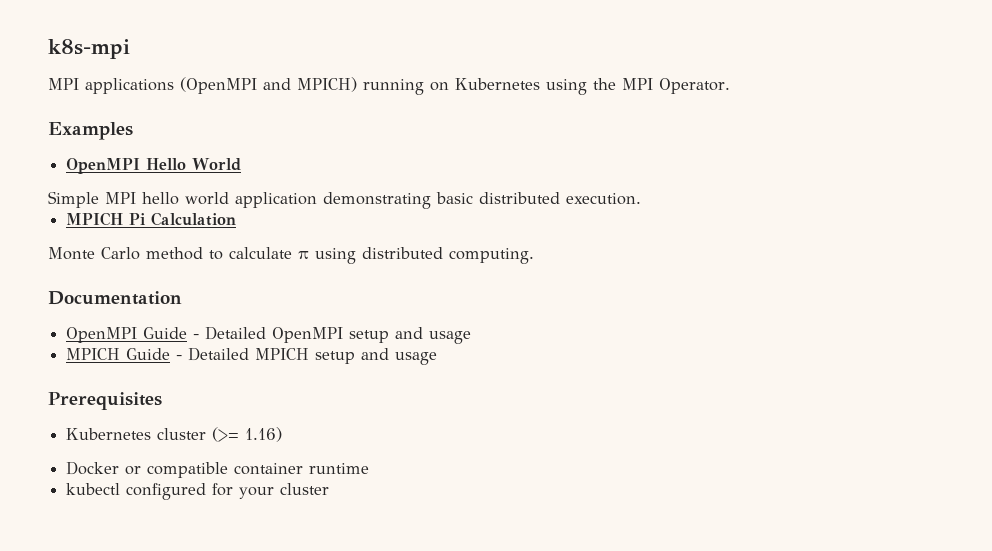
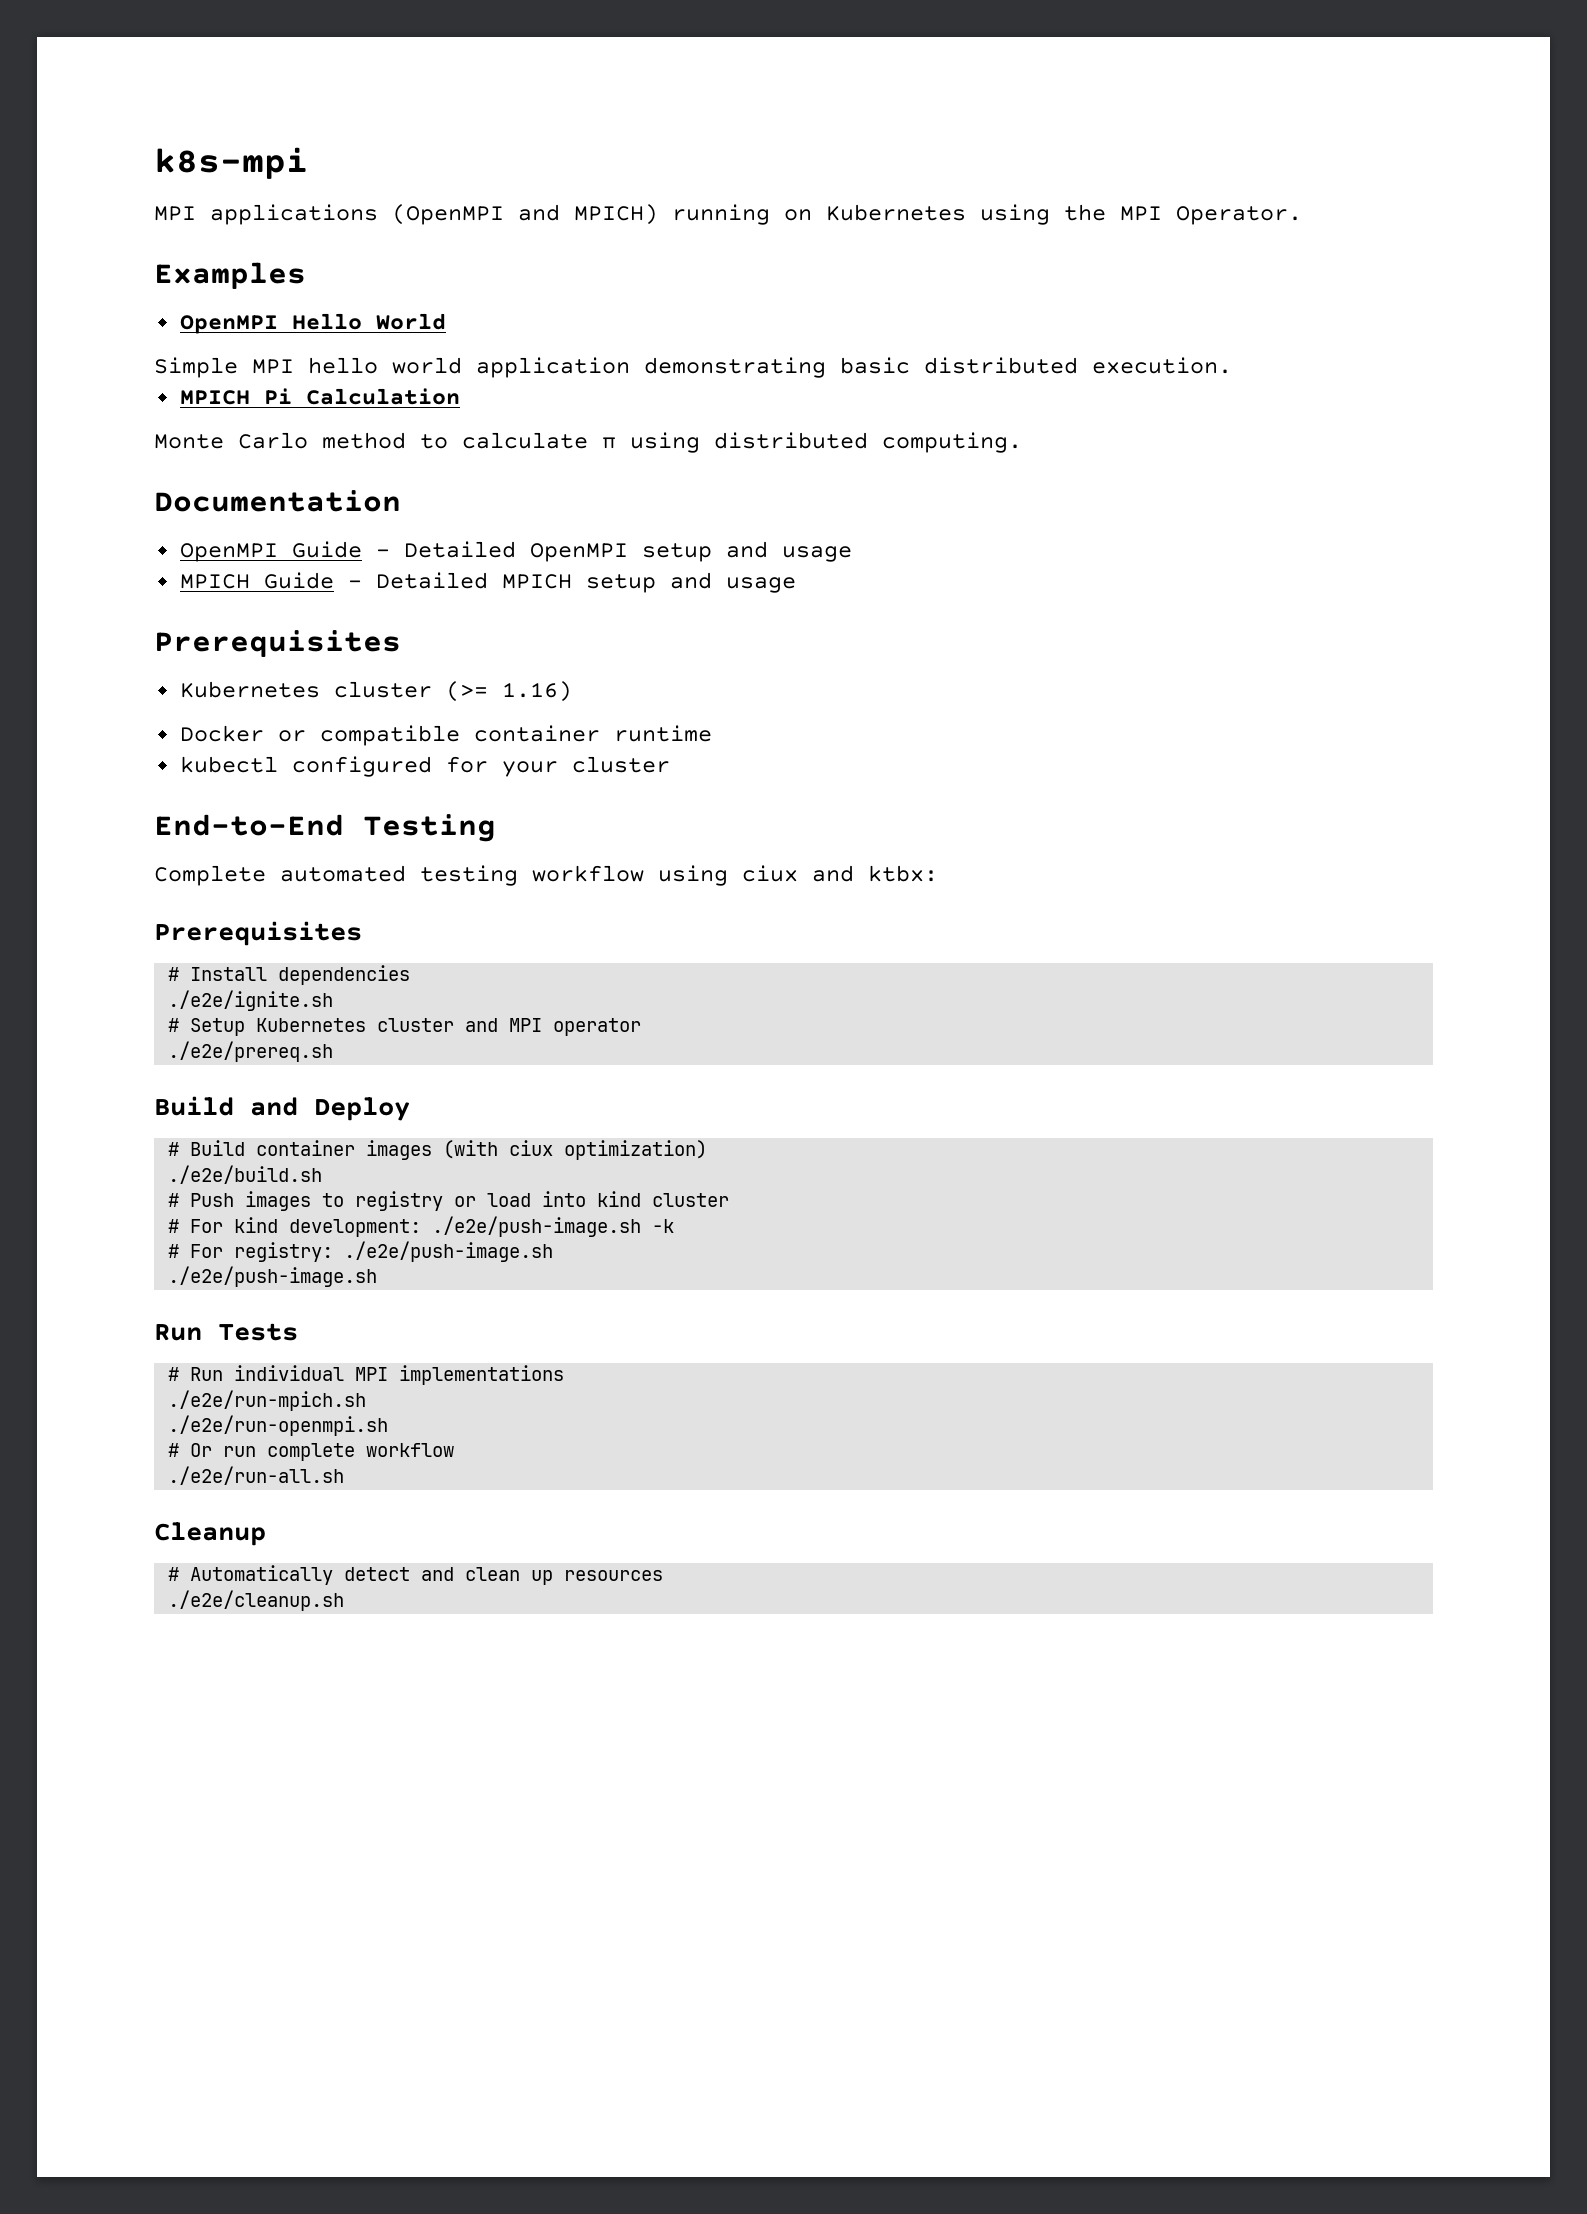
+ End-to-End Testing
+ Complete automated testing workflow using ciux and ktbx:
+ Prerequisites
+ # Install dependencies
+ ./e2e/ignite.sh
+ # Setup Kubernetes cluster and MPI operator
+ ./e2e/prereq.sh
+ Build and Deploy
+ # Build container images (with ciux optimization)
+ ./e2e/build.sh
+ # Push images to registry or load into kind cluster
+ # For kind development: ./e2e/push-image.sh -k
+ # For registry: ./e2e/push-image.sh
+ ./e2e/push-image.sh
+ Run Tests
+ # Run individual MPI implementations
+ ./e2e/run-mpich.sh
+ ./e2e/run-openmpi.sh
+ # Or run complete workflow
+ ./e2e/run-all.sh
+ Cleanup
+ # Automatically detect and clean up resources
+ ./e2e/cleanup.sh

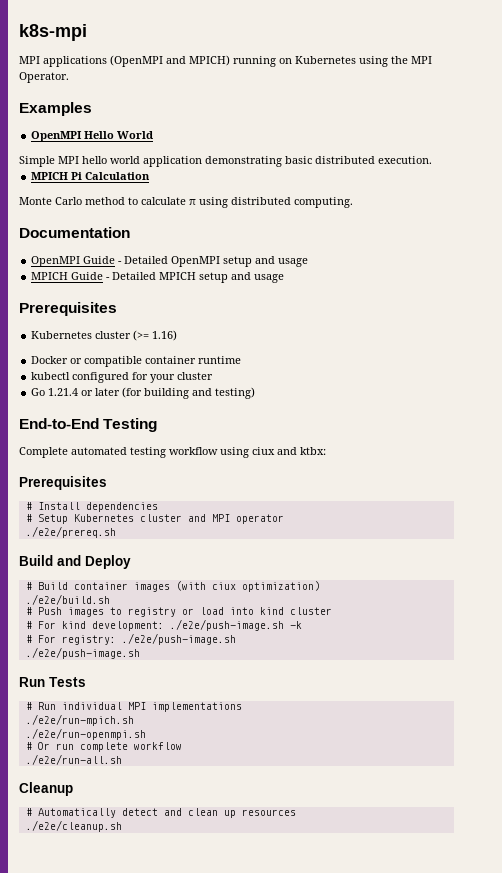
+ Go 1.21.4 or later (for building and testing)
- ./e2e/ignite.sh

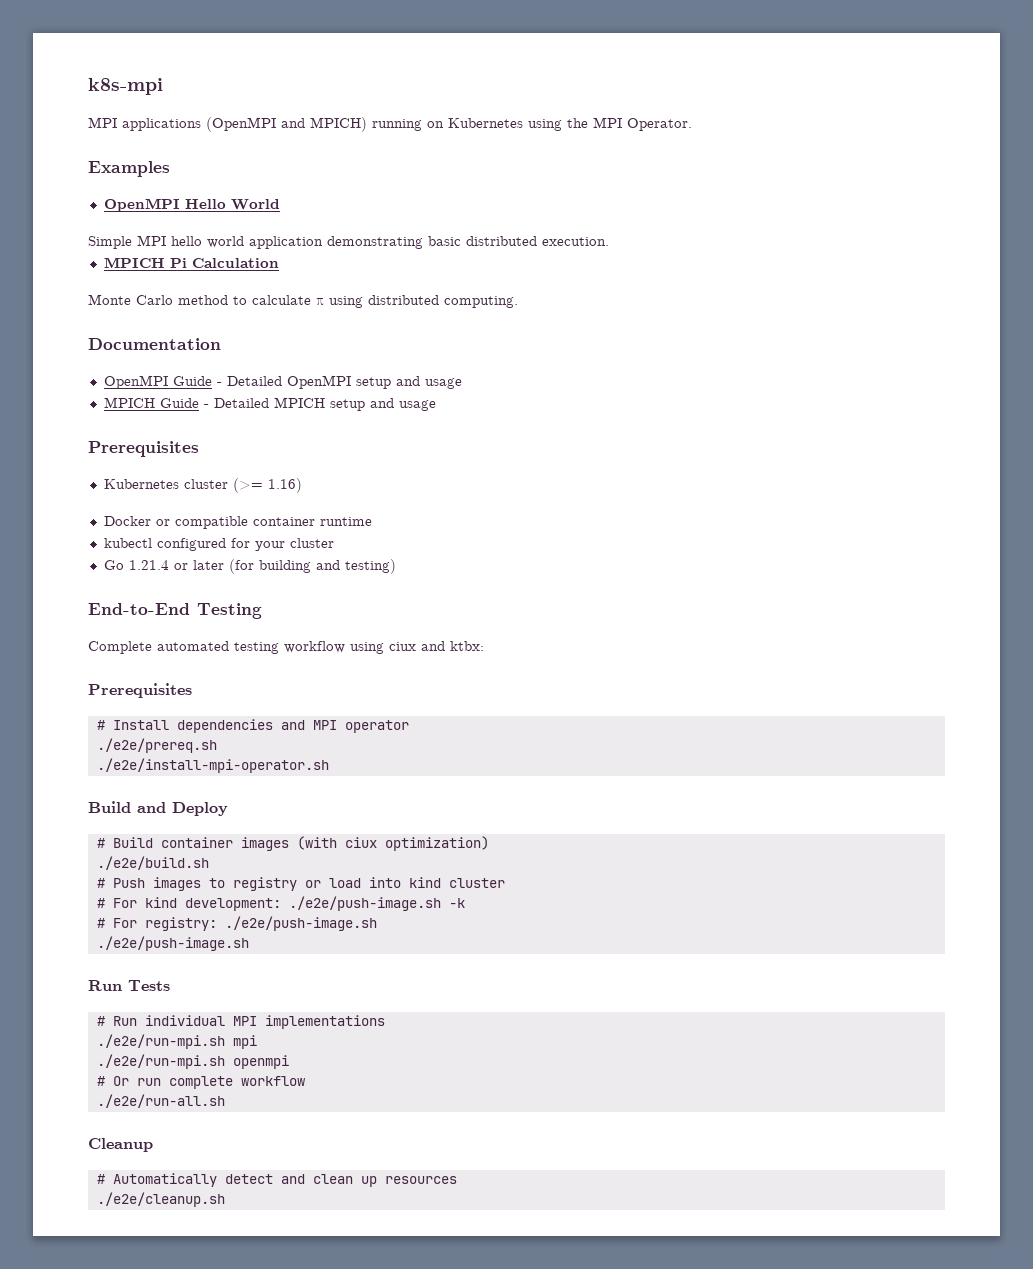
- # Install dependencies
- # Setup Kubernetes cluster and MPI operator
+ # Install dependencies and MPI operator
+ ./e2e/install-mpi-operator.sh
- ./e2e/run-mpich.sh
- ./e2e/run-openmpi.sh
+ ./e2e/run-mpi.sh mpi
+ ./e2e/run-mpi.sh openmpi

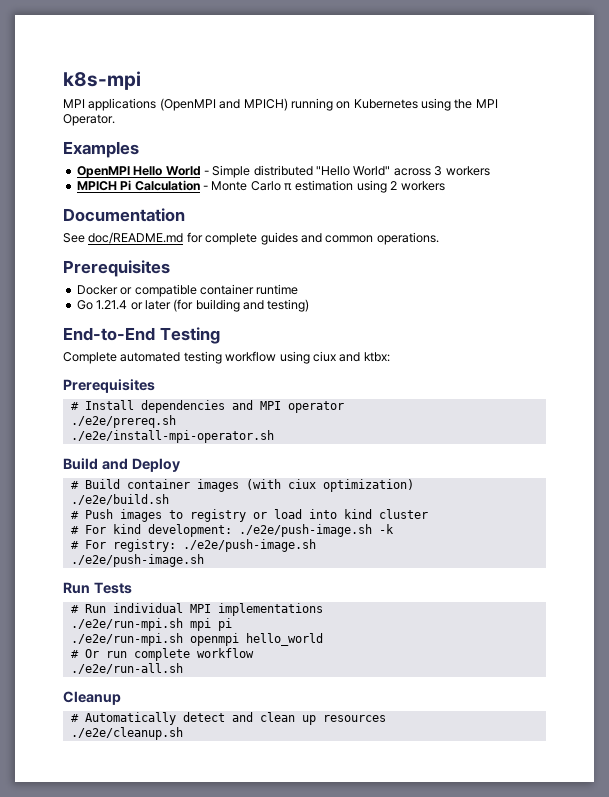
- OpenMPI Hello World
- Simple MPI hello world application demonstrating basic distributed execution.
+ OpenMPI Hello World - Simple distributed "Hello World" across 3 workers
- MPICH Pi Calculation
- Monte Carlo method to calculate π using distributed computing.
+ MPICH Pi Calculation - Monte Carlo π estimation using 2 workers
  Documentation
- OpenMPI Guide - Detailed OpenMPI setup and usage
- MPICH Guide - Detailed MPICH setup and usage
+ See doc/README.md for complete guides and common operations.
  Prerequisites
- Kubernetes cluster (>= 1.16)
- kubectl configured for your cluster
- ./e2e/run-mpi.sh mpi
+ ./e2e/run-mpi.sh mpi pi
- ./e2e/run-mpi.sh openmpi
+ ./e2e/run-mpi.sh openmpi hello_world

